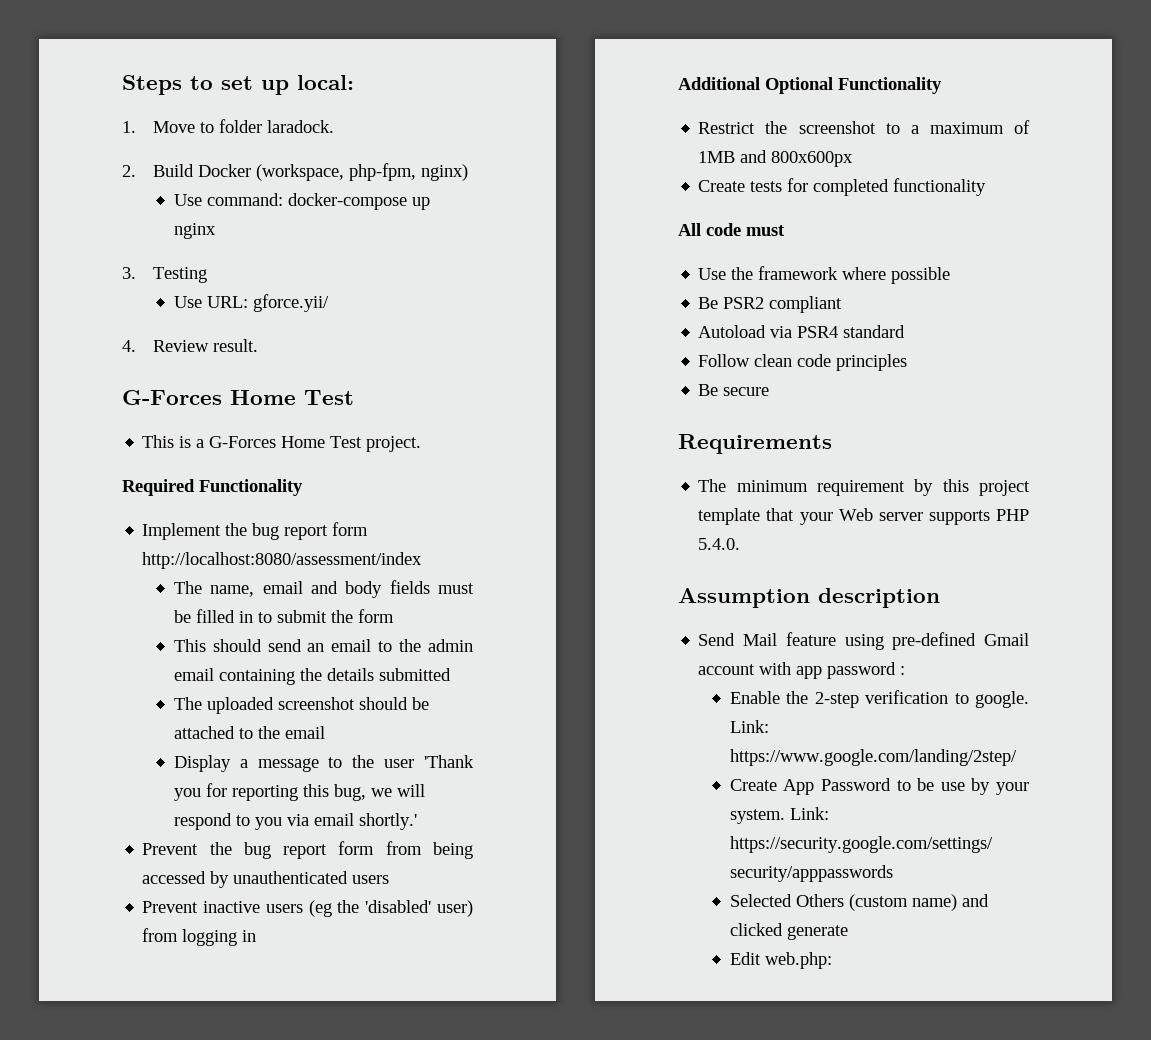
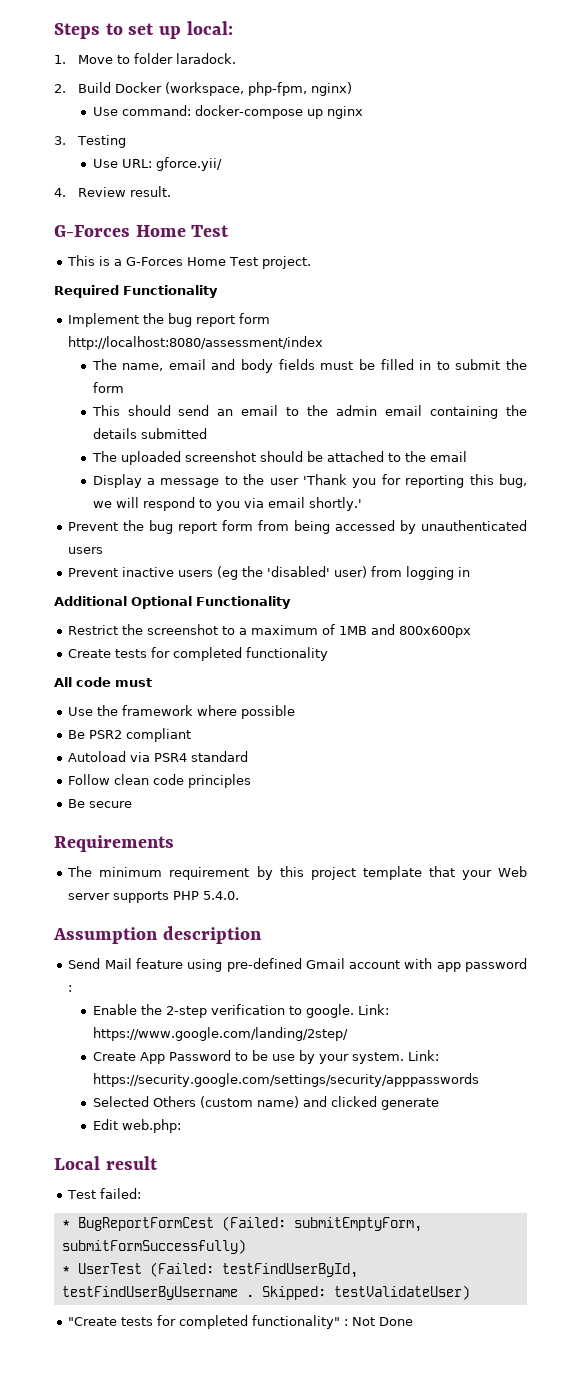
+ Local result
+ Test failed:
+ * BugReportFormCest (Failed: submitEmptyForm, submitFormSuccessfully)
+ * UserTest (Failed: testFindUserById, testFindUserByUsername . Skipped: testValidateUser)
+ "Create tests for completed functionality" : Not Done

